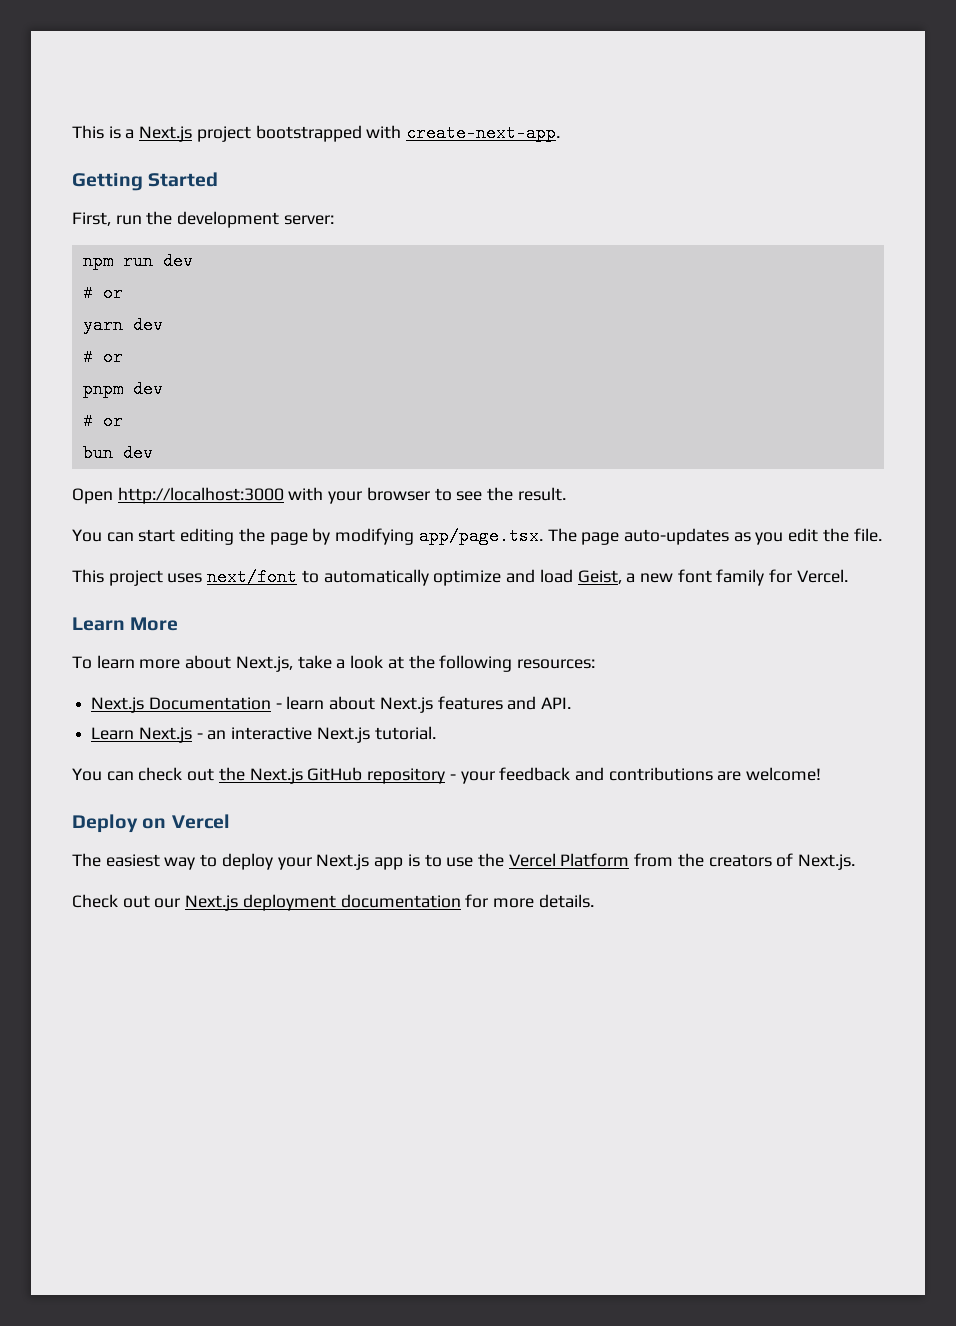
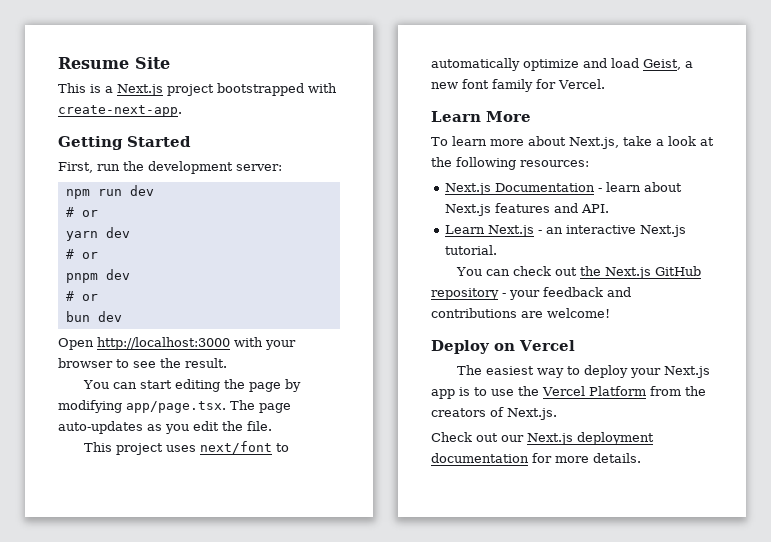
+ Resume Site

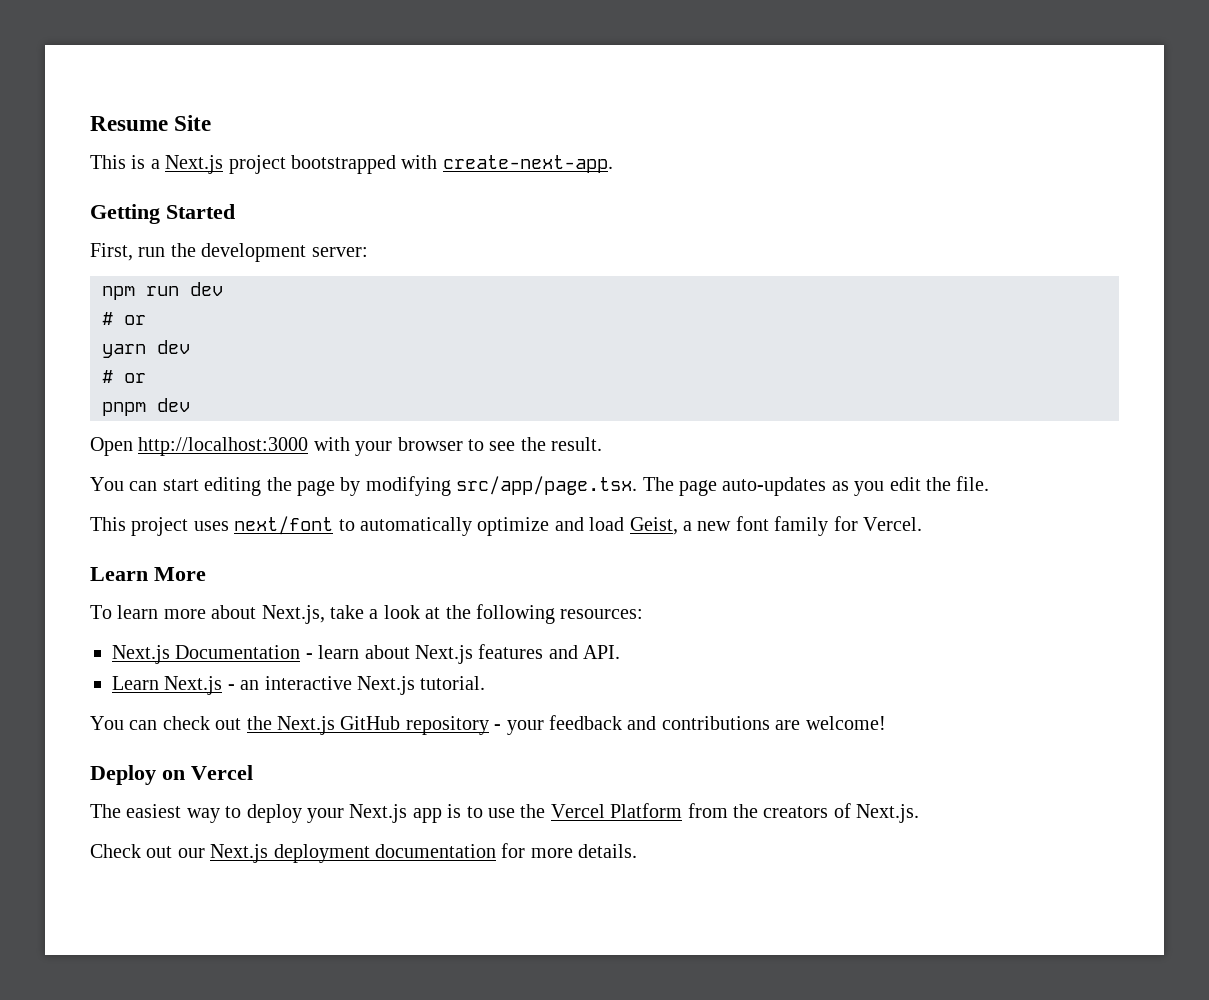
  pnpm dev
- # or
- bun dev
- You can start editing the page by modifying app/page.tsx. The page auto-updates as you edit the file.
+ You can start editing the page by modifying src/app/page.tsx. The page auto-updates as you edit the file.

